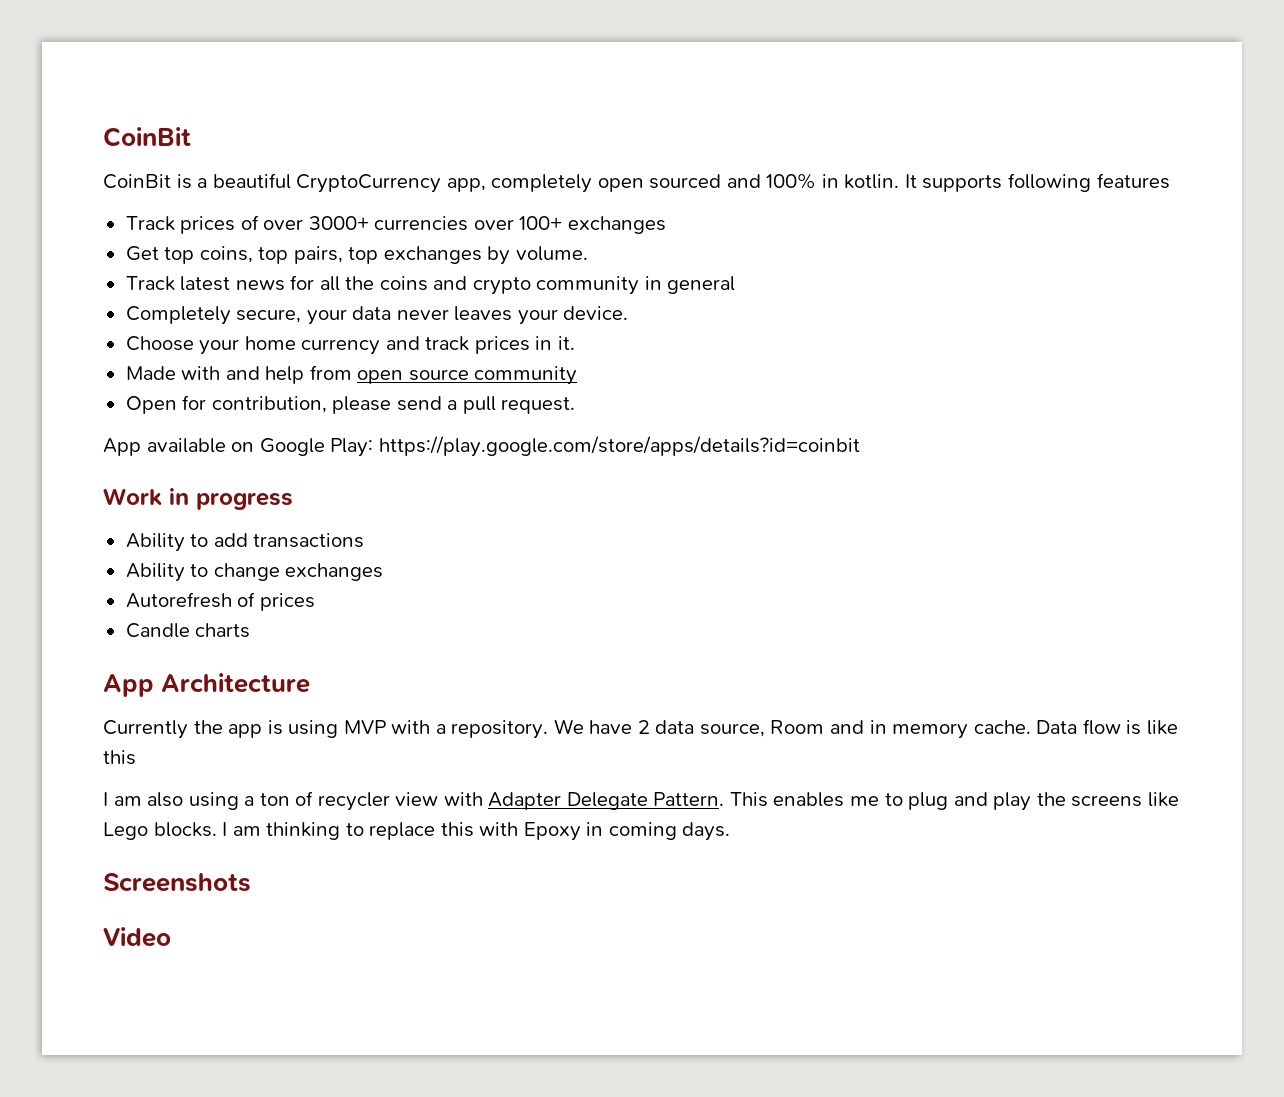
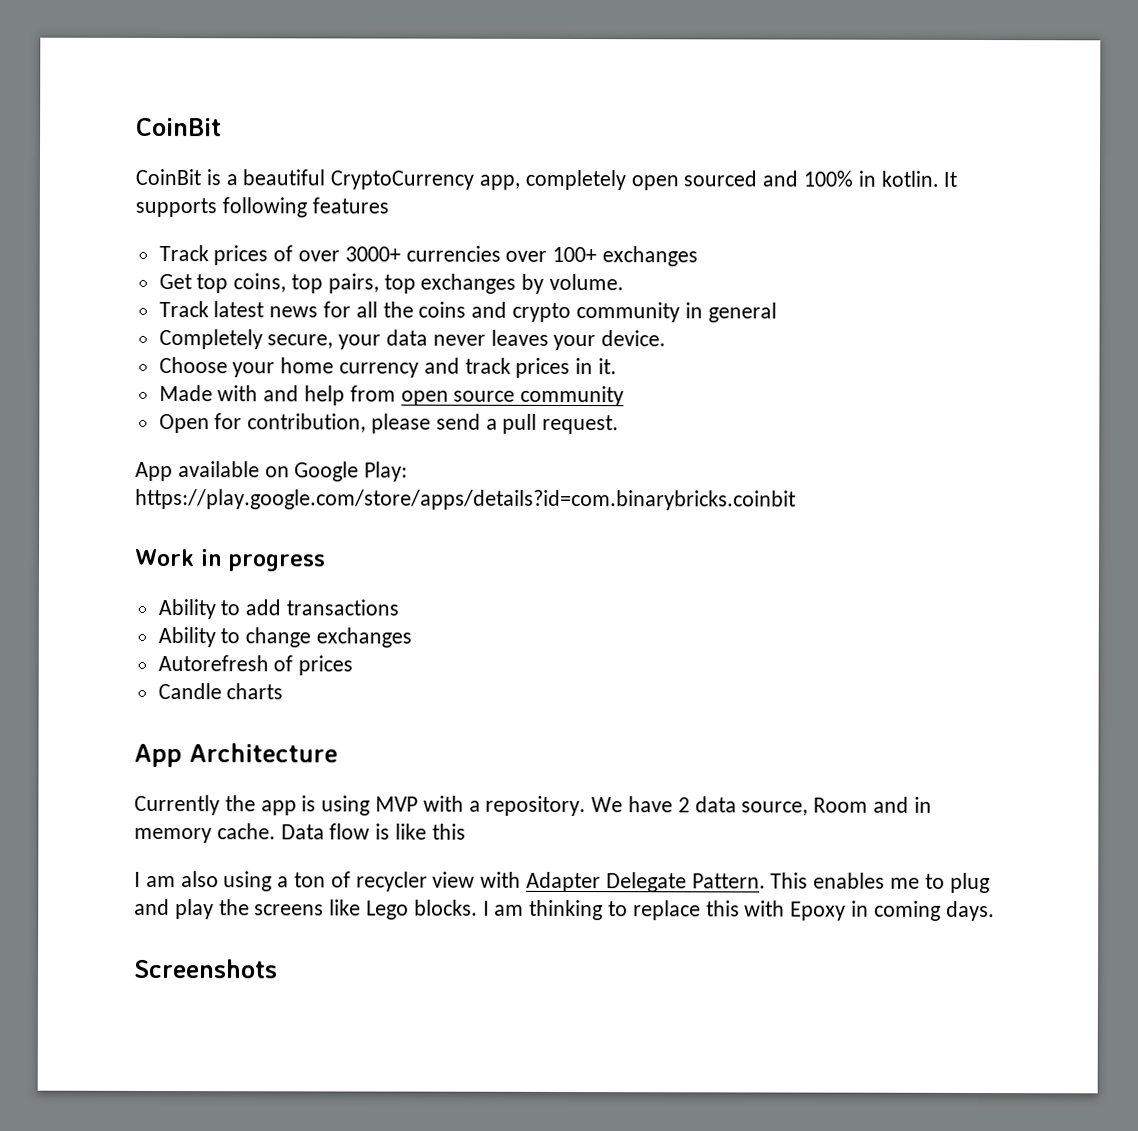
- App available on Google Play: https://play.google.com/store/apps/details?id=coinbit
+ App available on Google Play: https://play.google.com/store/apps/details?id=com.binarybricks.coinbit
- Video

